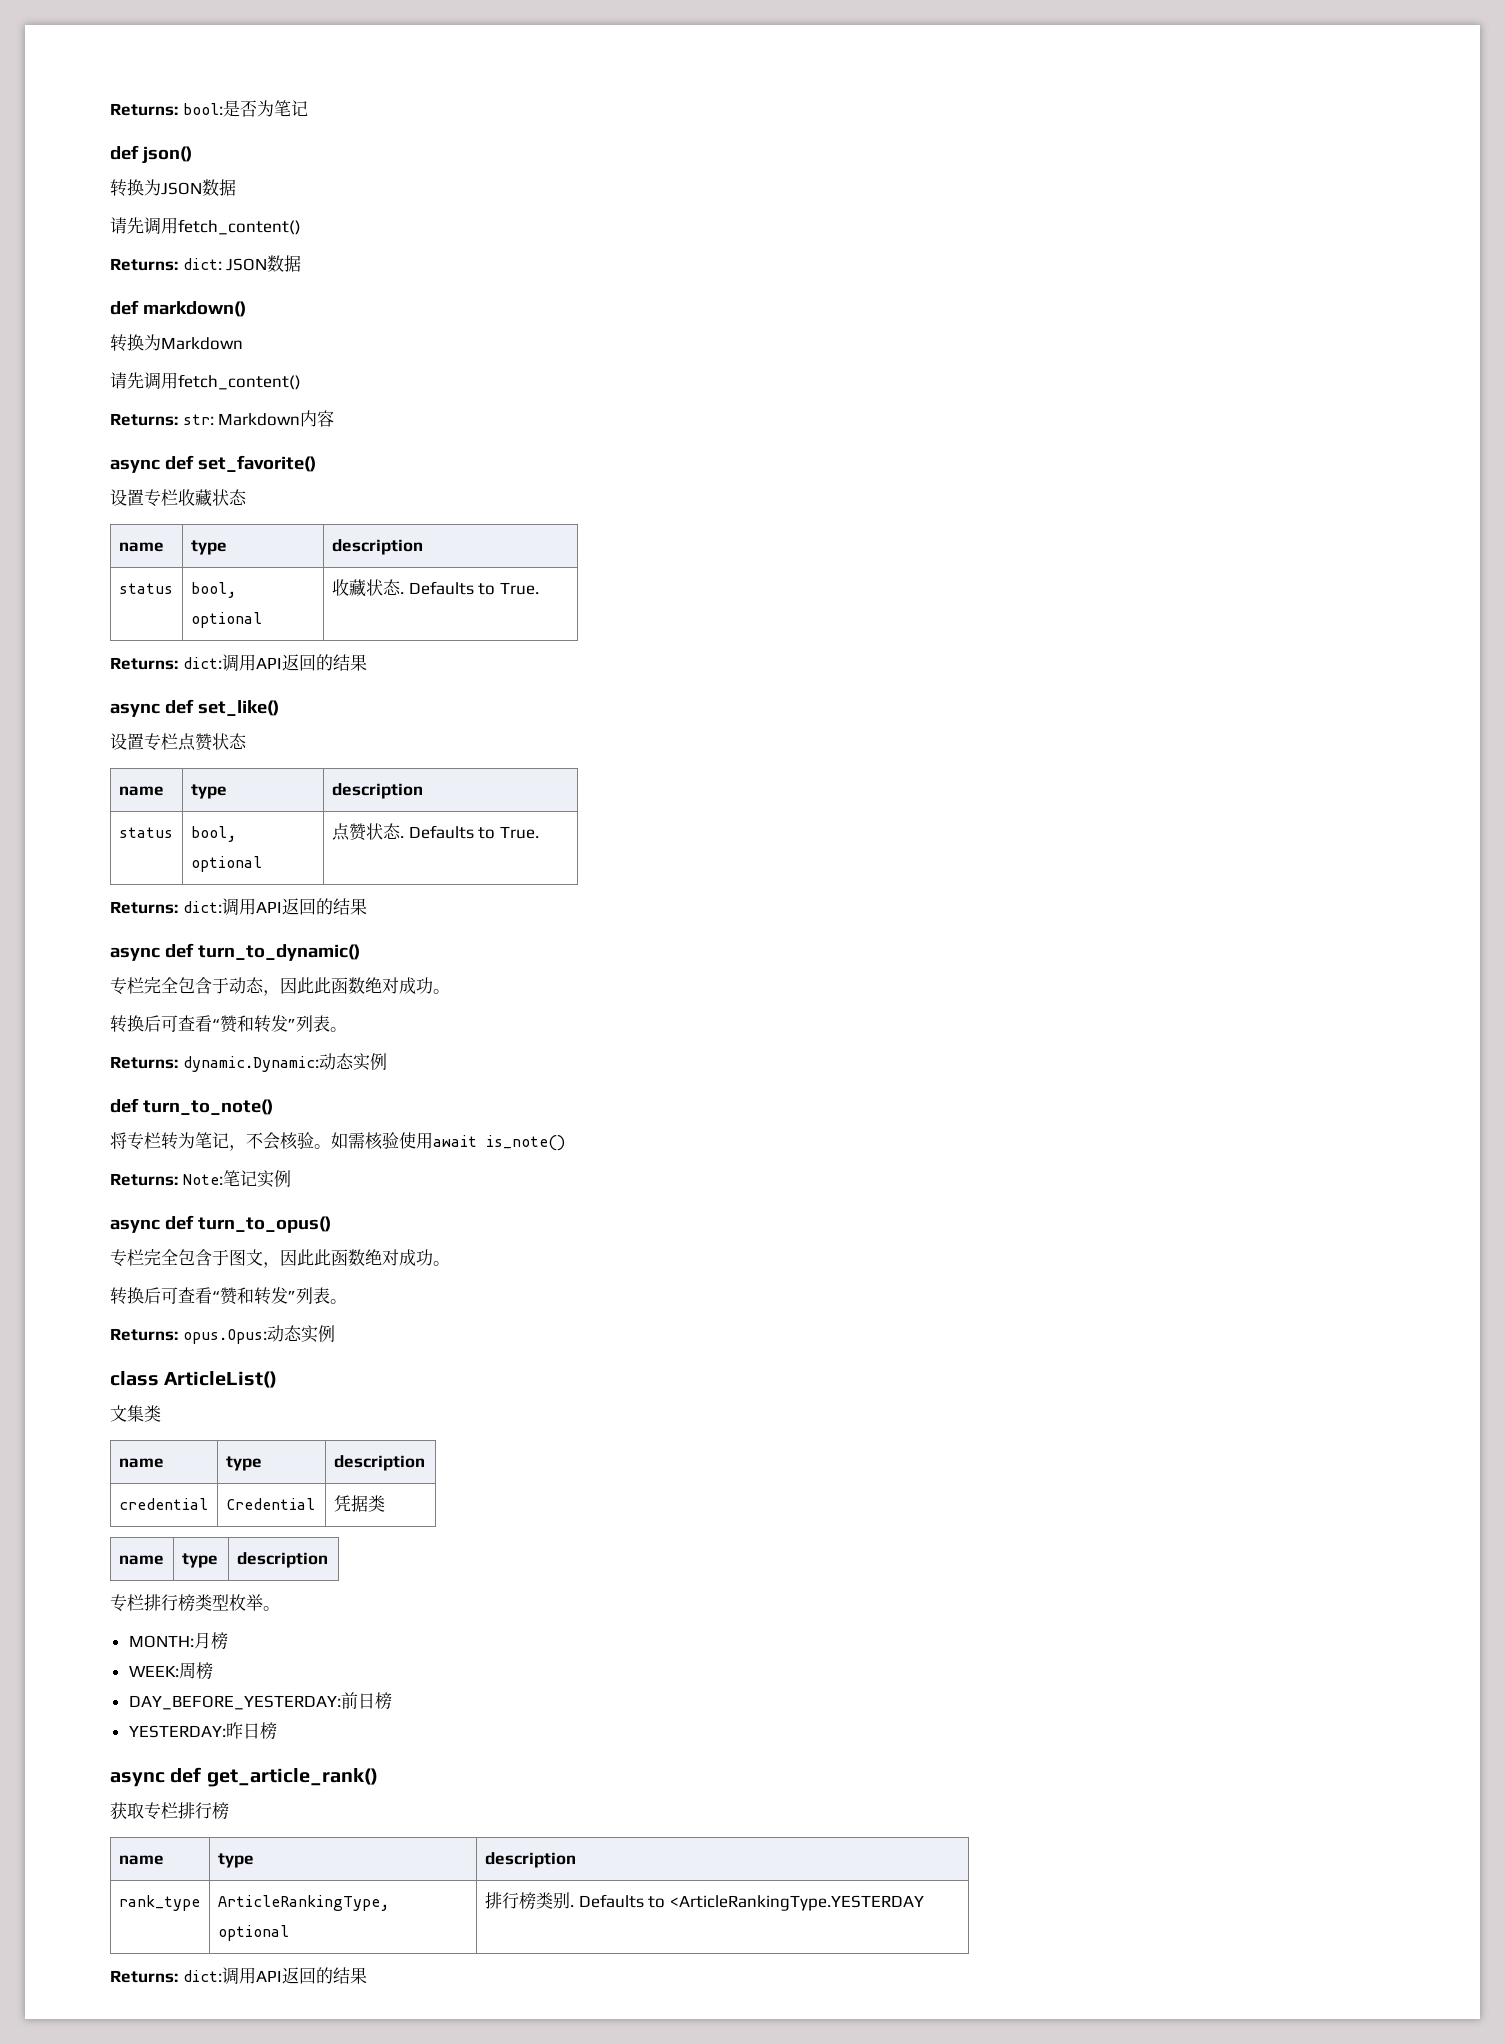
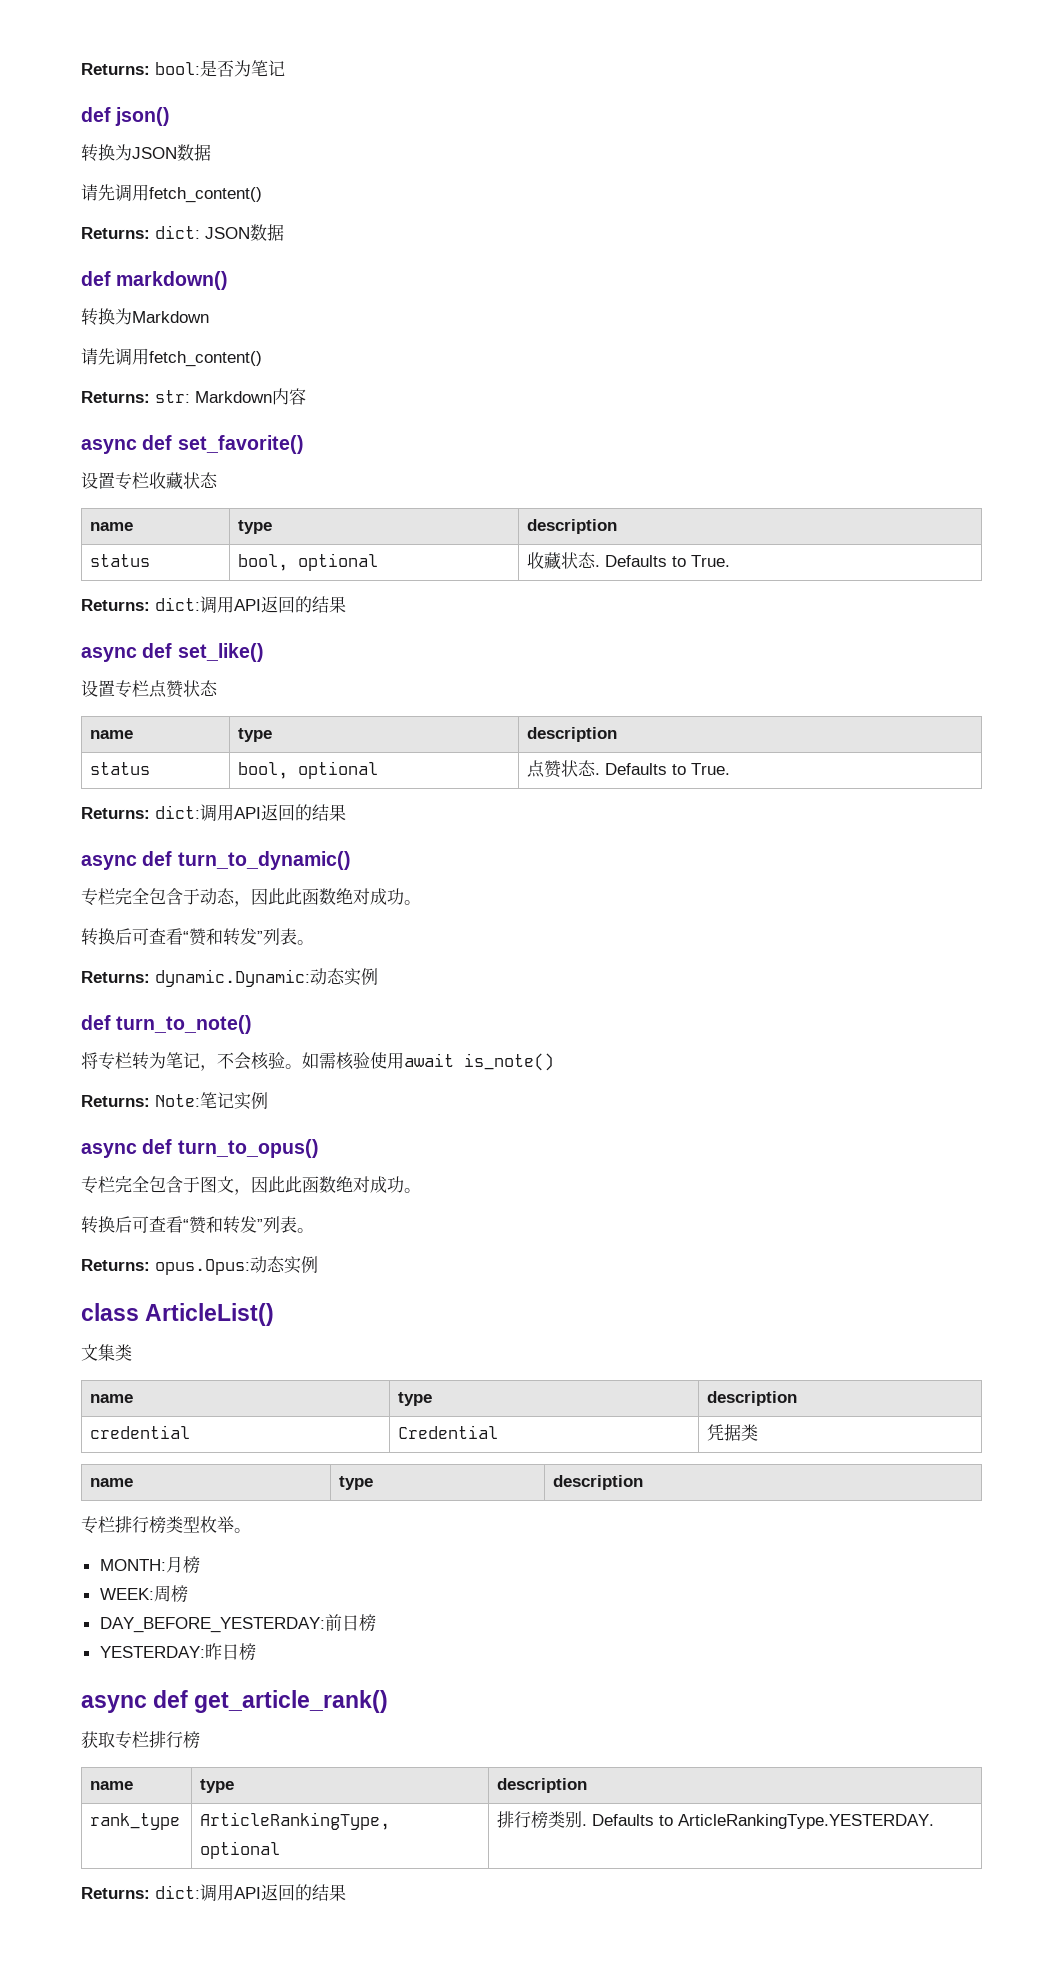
- rank_type | ArticleRankingType, optional | 排行榜类别. Defaults to <ArticleRankingType.YESTERDAY
+ rank_type | ArticleRankingType, optional | 排行榜类别. Defaults to ArticleRankingType.YESTERDAY.

